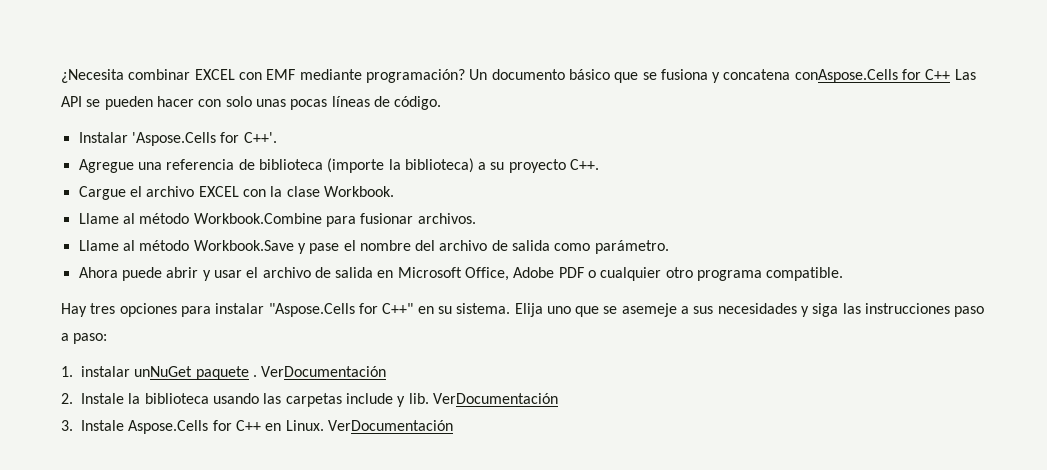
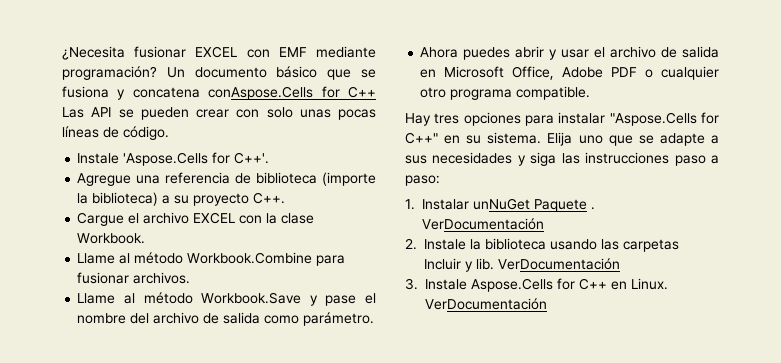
- ¿Necesita combinar EXCEL con EMF mediante programación?
+ ¿Necesita fusionar EXCEL con EMF mediante programación?
- Un documento básico que se fusiona y concatena conAspose.Cells for C++ Las API se pueden hacer con solo unas pocas líneas de código.
+ Un documento básico que se fusiona y concatena conAspose.Cells for C++ Las API se pueden crear con solo unas pocas líneas de código.
- Instalar 'Aspose.Cells for C++'.
+ Instale 'Aspose.Cells for C++'.
- Ahora puede abrir y usar el archivo de salida en Microsoft Office, Adobe PDF o cualquier otro programa compatible.
+ Ahora puedes abrir y usar el archivo de salida en Microsoft Office, Adobe PDF o cualquier otro programa compatible.
- Elija uno que se asemeje a sus necesidades y siga las instrucciones paso a paso:
+ Elija uno que se adapte a sus necesidades y siga las instrucciones paso a paso:
- 1. instalar unNuGet paquete .
+ 1. Instalar unNuGet Paquete .
- 2. Instale la biblioteca usando las carpetas include y lib.
+ 2. Instale la biblioteca usando las carpetas Incluir y lib.

